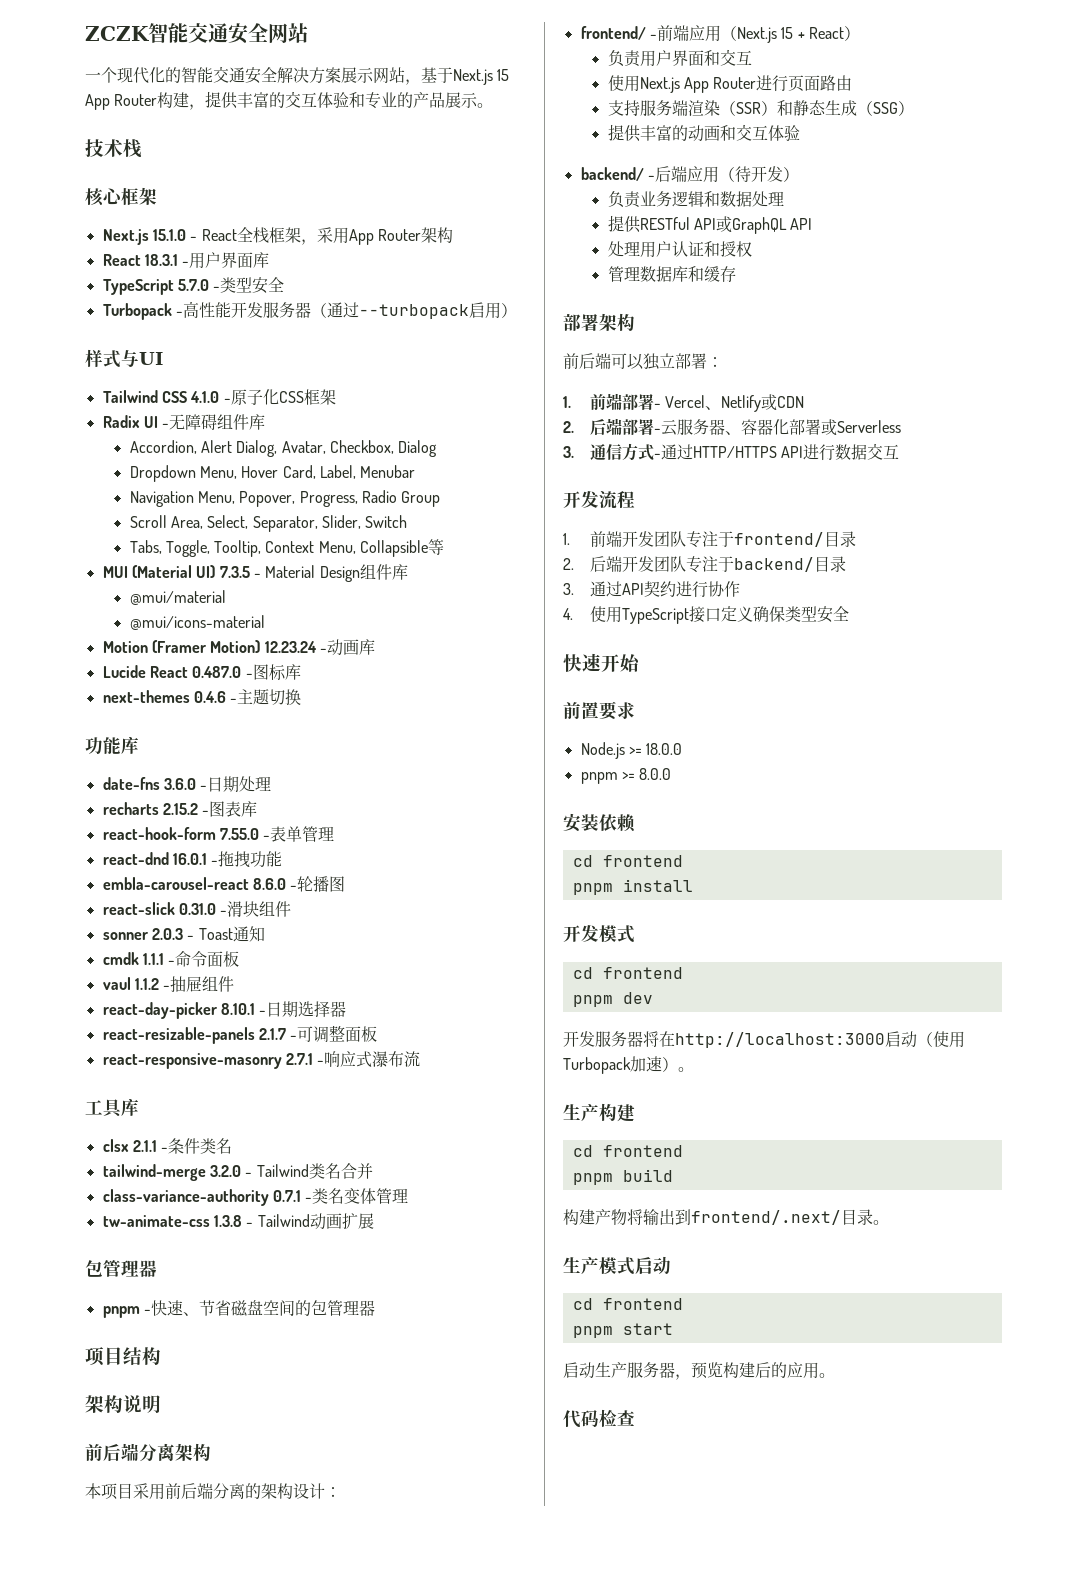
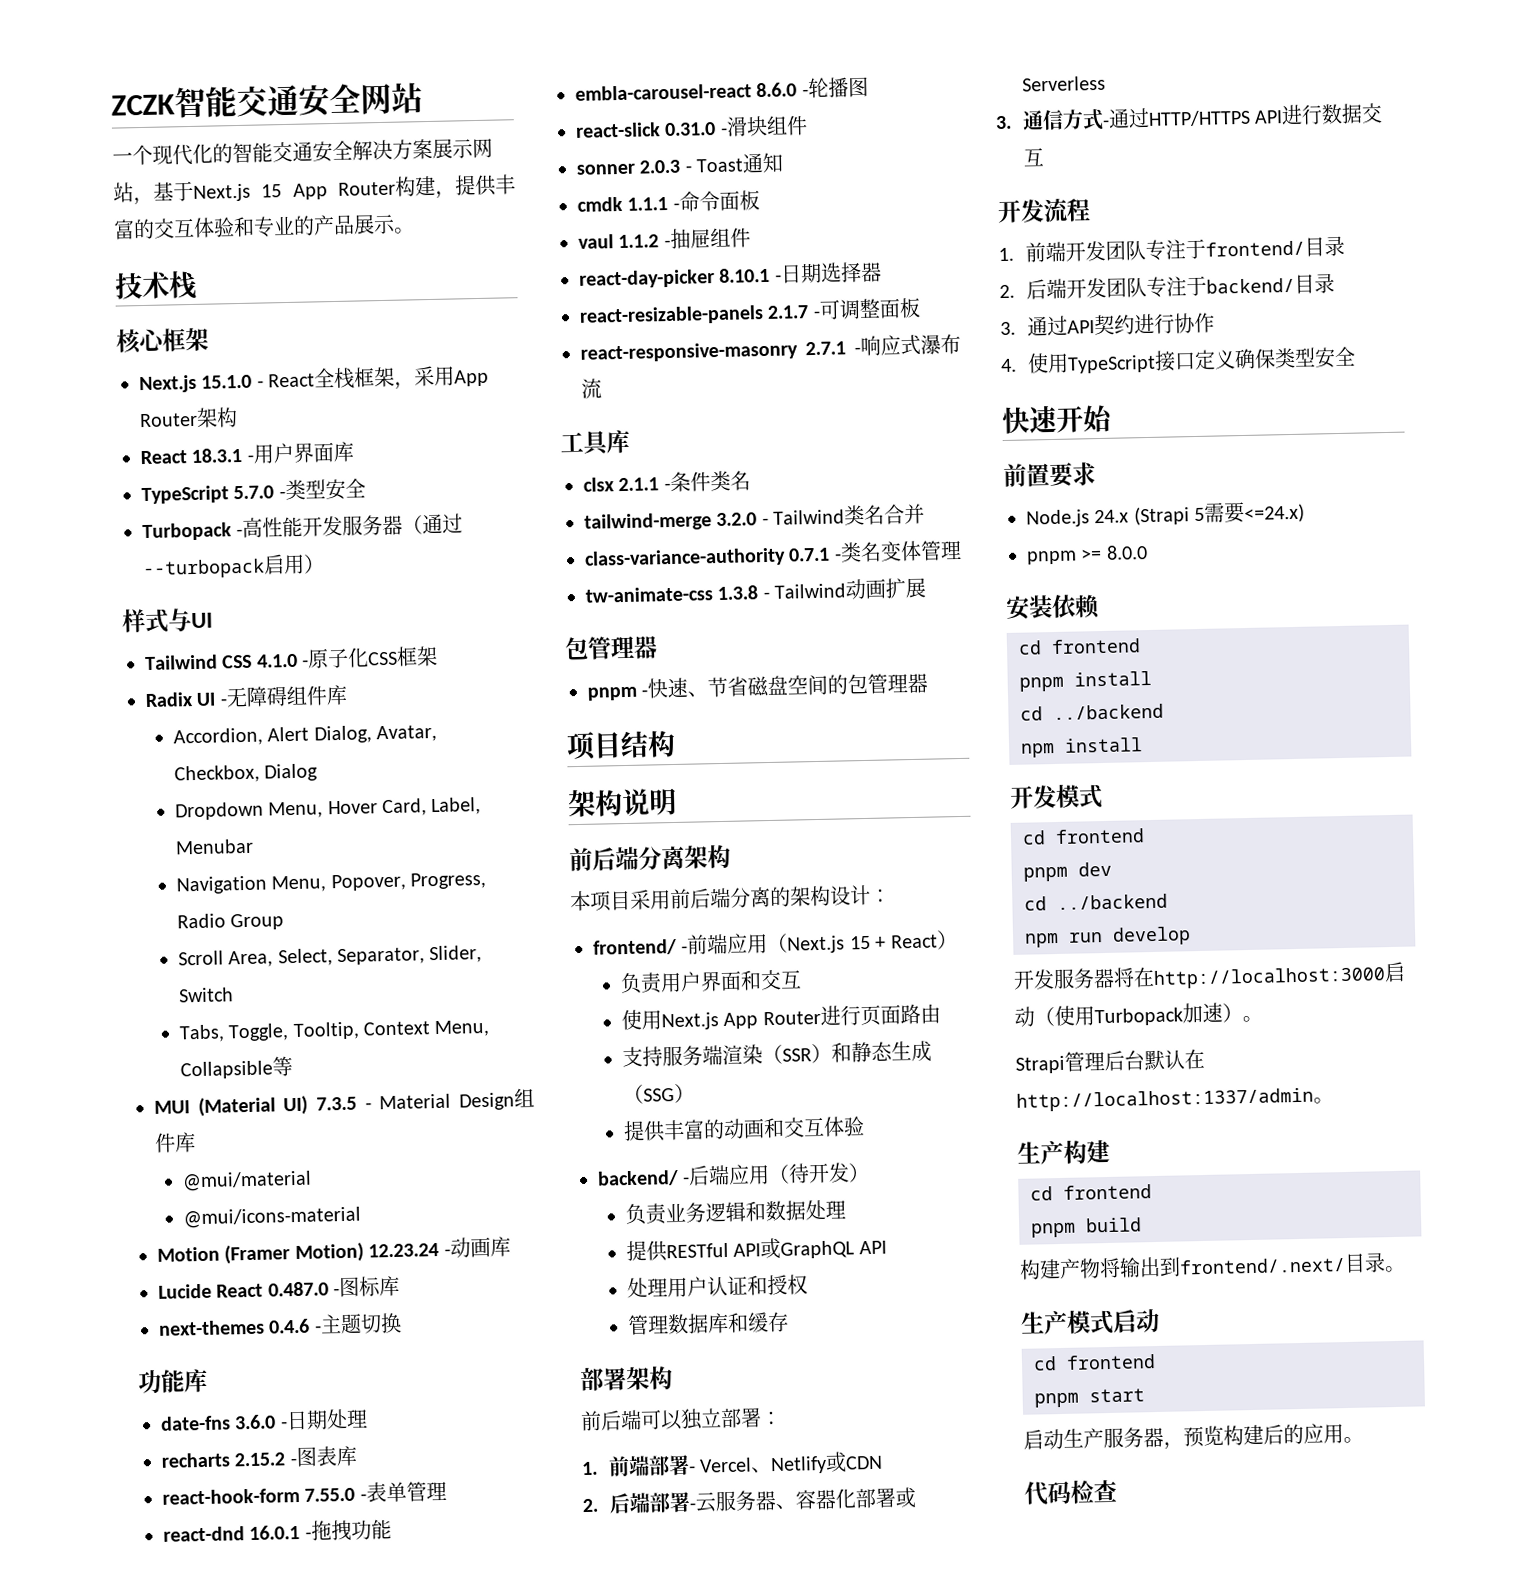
- Node.js >= 18.0.0
+ Node.js 24.x (Strapi 5需要<=24.x)
  pnpm install
+ cd ../backend
+ npm install
  pnpm dev
+ cd ../backend
+ npm run develop
+ Strapi管理后台默认在http://localhost:1337/admin。

